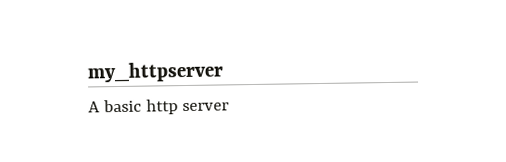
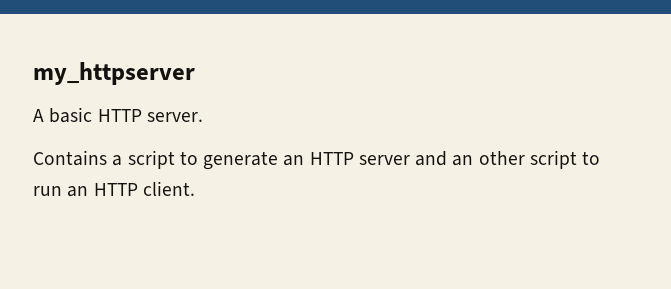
- A basic http server
+ A basic HTTP server.
+ Contains a script to generate an HTTP server and an other script to run an HTTP client.

